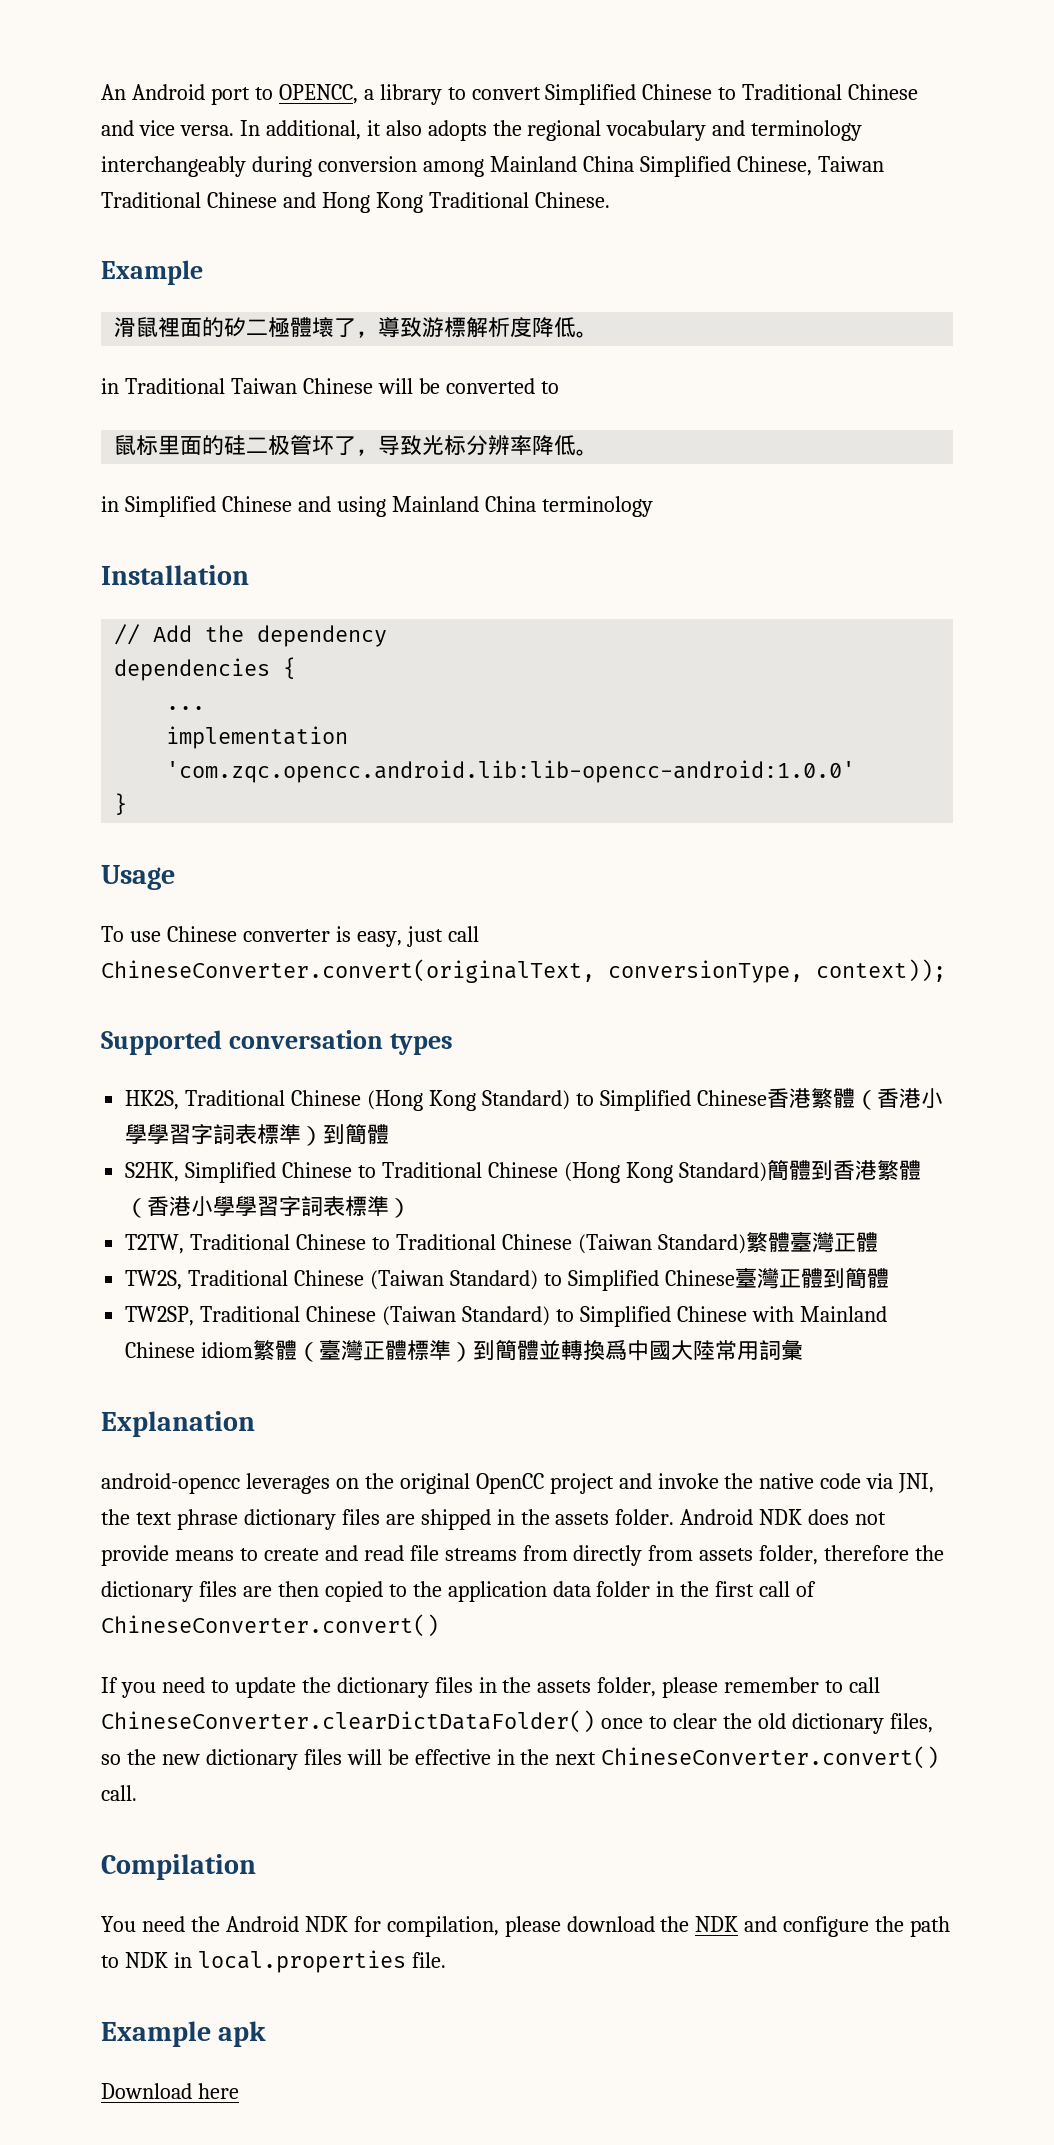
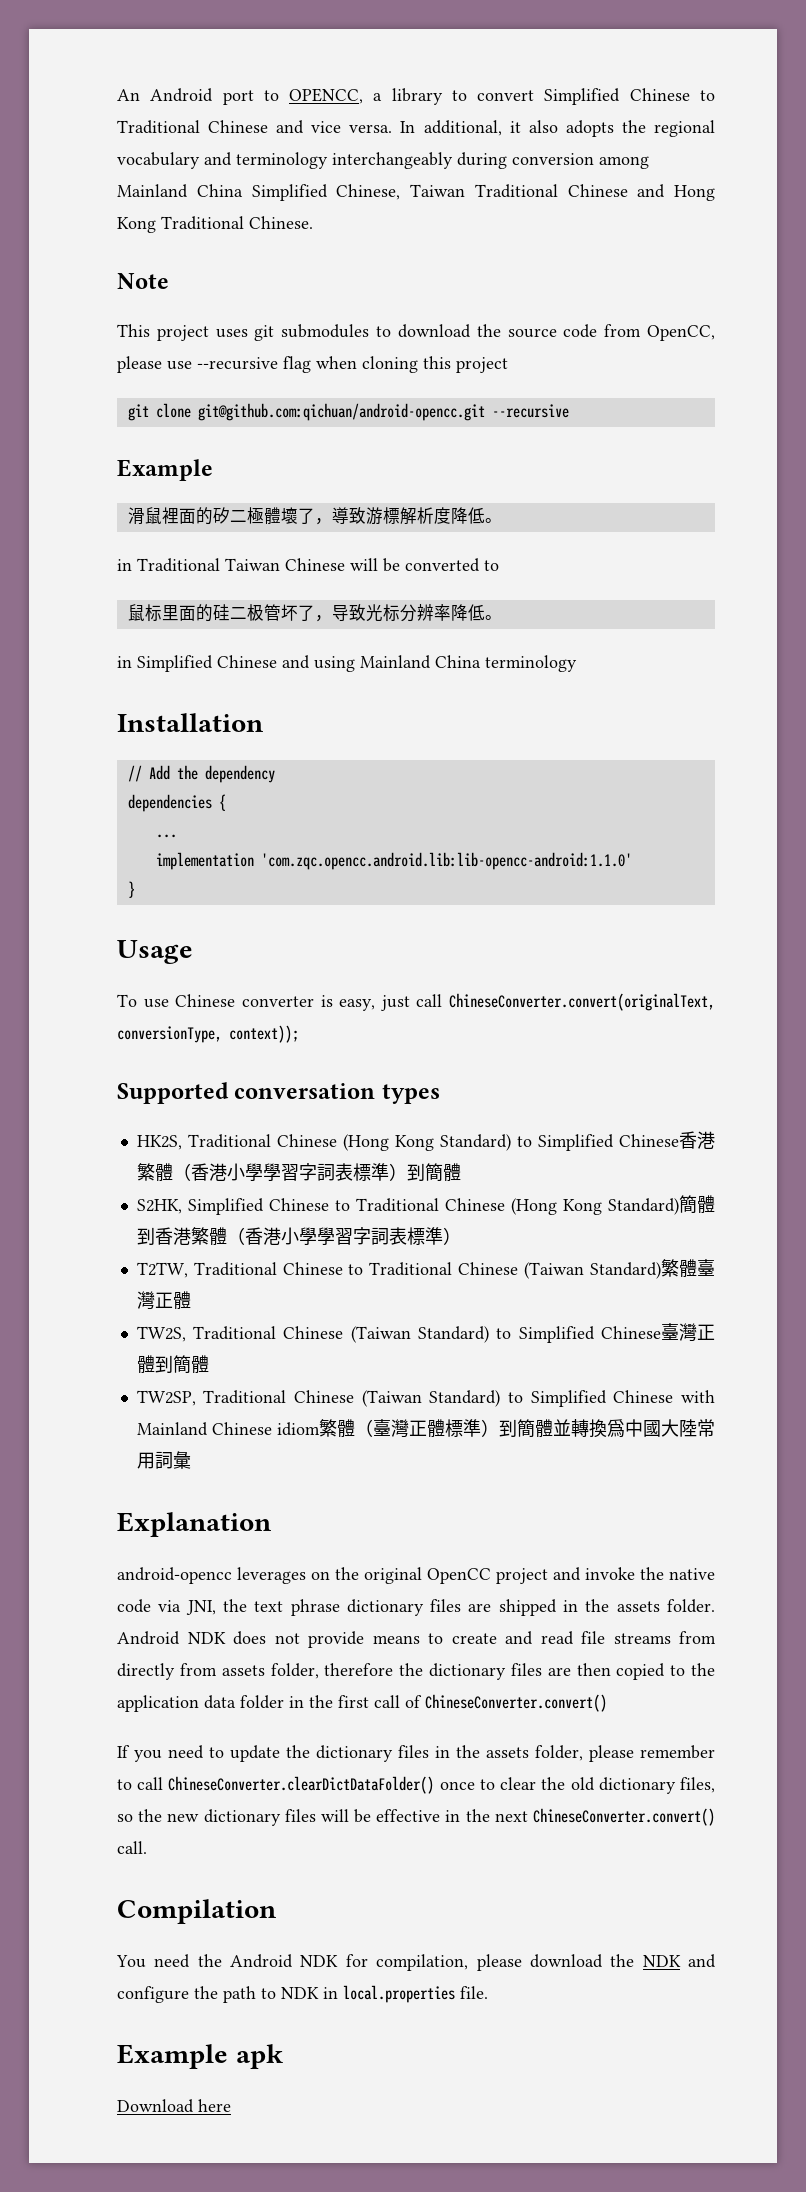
+ Note
+ This project uses git submodules to download the source code from OpenCC, please use --recursive flag when cloning this project
+ git clone git@github.com:qichuan/android-opencc.git --recursive
- implementation 'com.zqc.opencc.android.lib:lib-opencc-android:1.0.0'
+ implementation 'com.zqc.opencc.android.lib:lib-opencc-android:1.1.0'

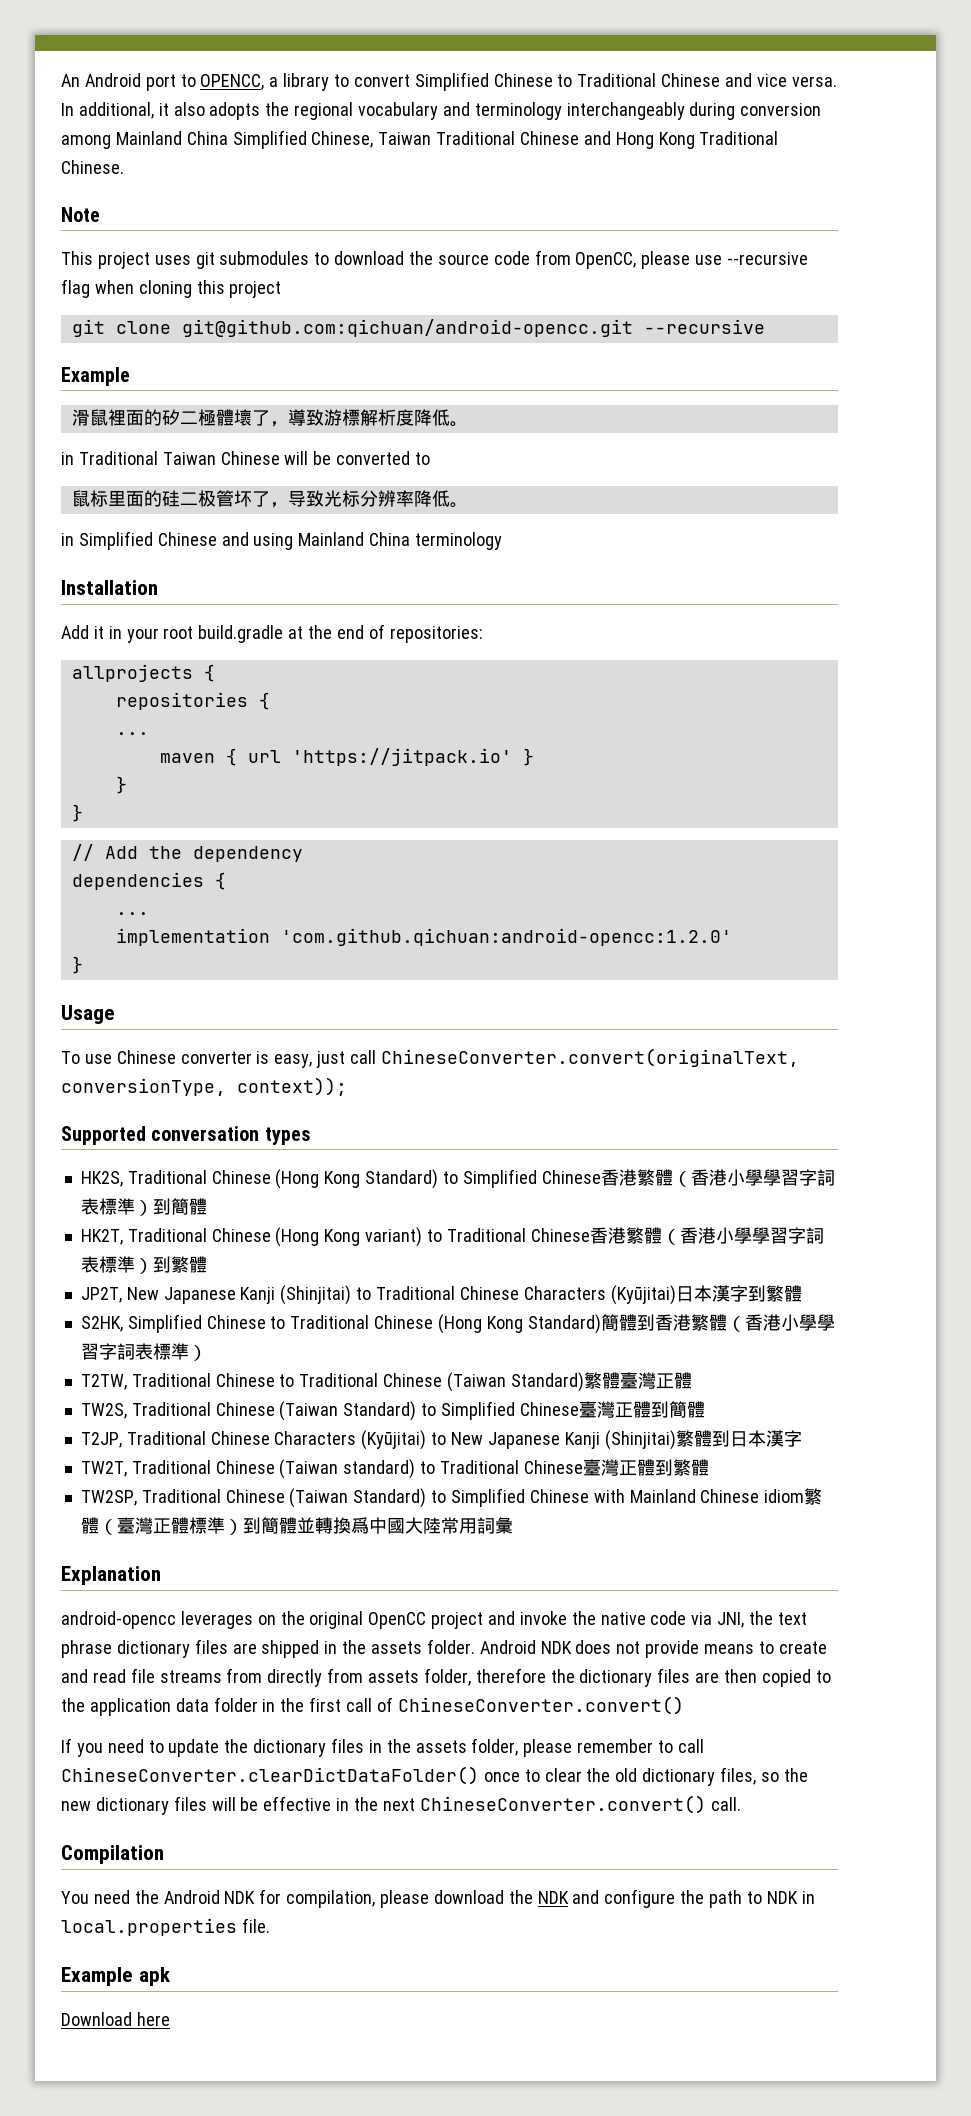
+ Add it in your root build.gradle at the end of repositories:
+ allprojects {
+ repositories {
+ ...
+ maven { url 'https://jitpack.io' }
+ }
+ }
- implementation 'com.zqc.opencc.android.lib:lib-opencc-android:1.1.0'
+ implementation 'com.github.qichuan:android-opencc:1.2.0'
+ HK2T, Traditional Chinese (Hong Kong variant) to Traditional Chinese香港繁體（香港小學學習字詞表標準）到繁體
+ JP2T, New Japanese Kanji (Shinjitai) to Traditional Chinese Characters (Kyūjitai)日本漢字到繁體
+ T2JP, Traditional Chinese Characters (Kyūjitai) to New Japanese Kanji (Shinjitai)繁體到日本漢字
+ TW2T, Traditional Chinese (Taiwan standard) to Traditional Chinese臺灣正體到繁體

